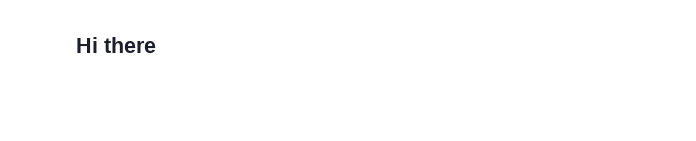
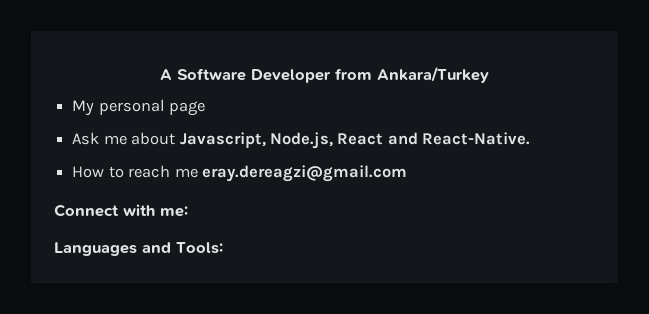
- Hi there
+ A Software Developer from Ankara/Turkey
+ My personal page
+ Ask me about Javascript, Node.js, React and React-Native.
+ How to reach me eray.dereagzi@gmail.com
+ Connect with me:
+ Languages and Tools:

